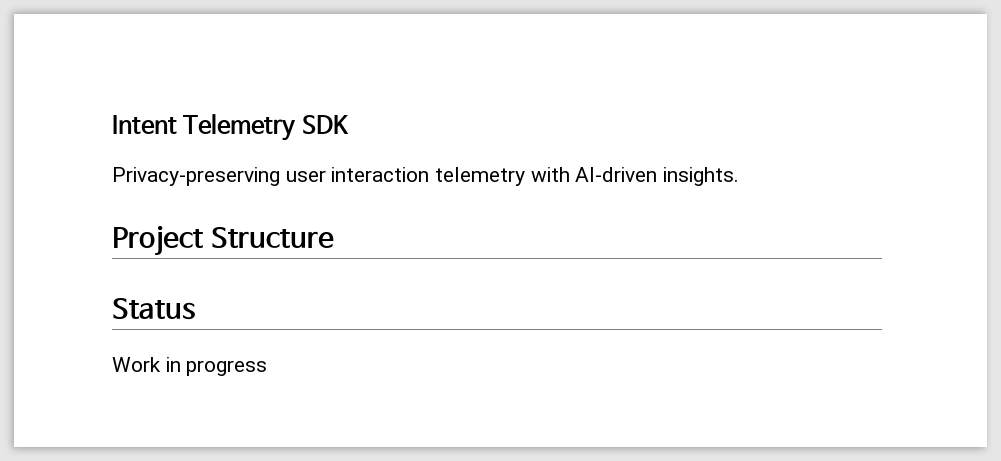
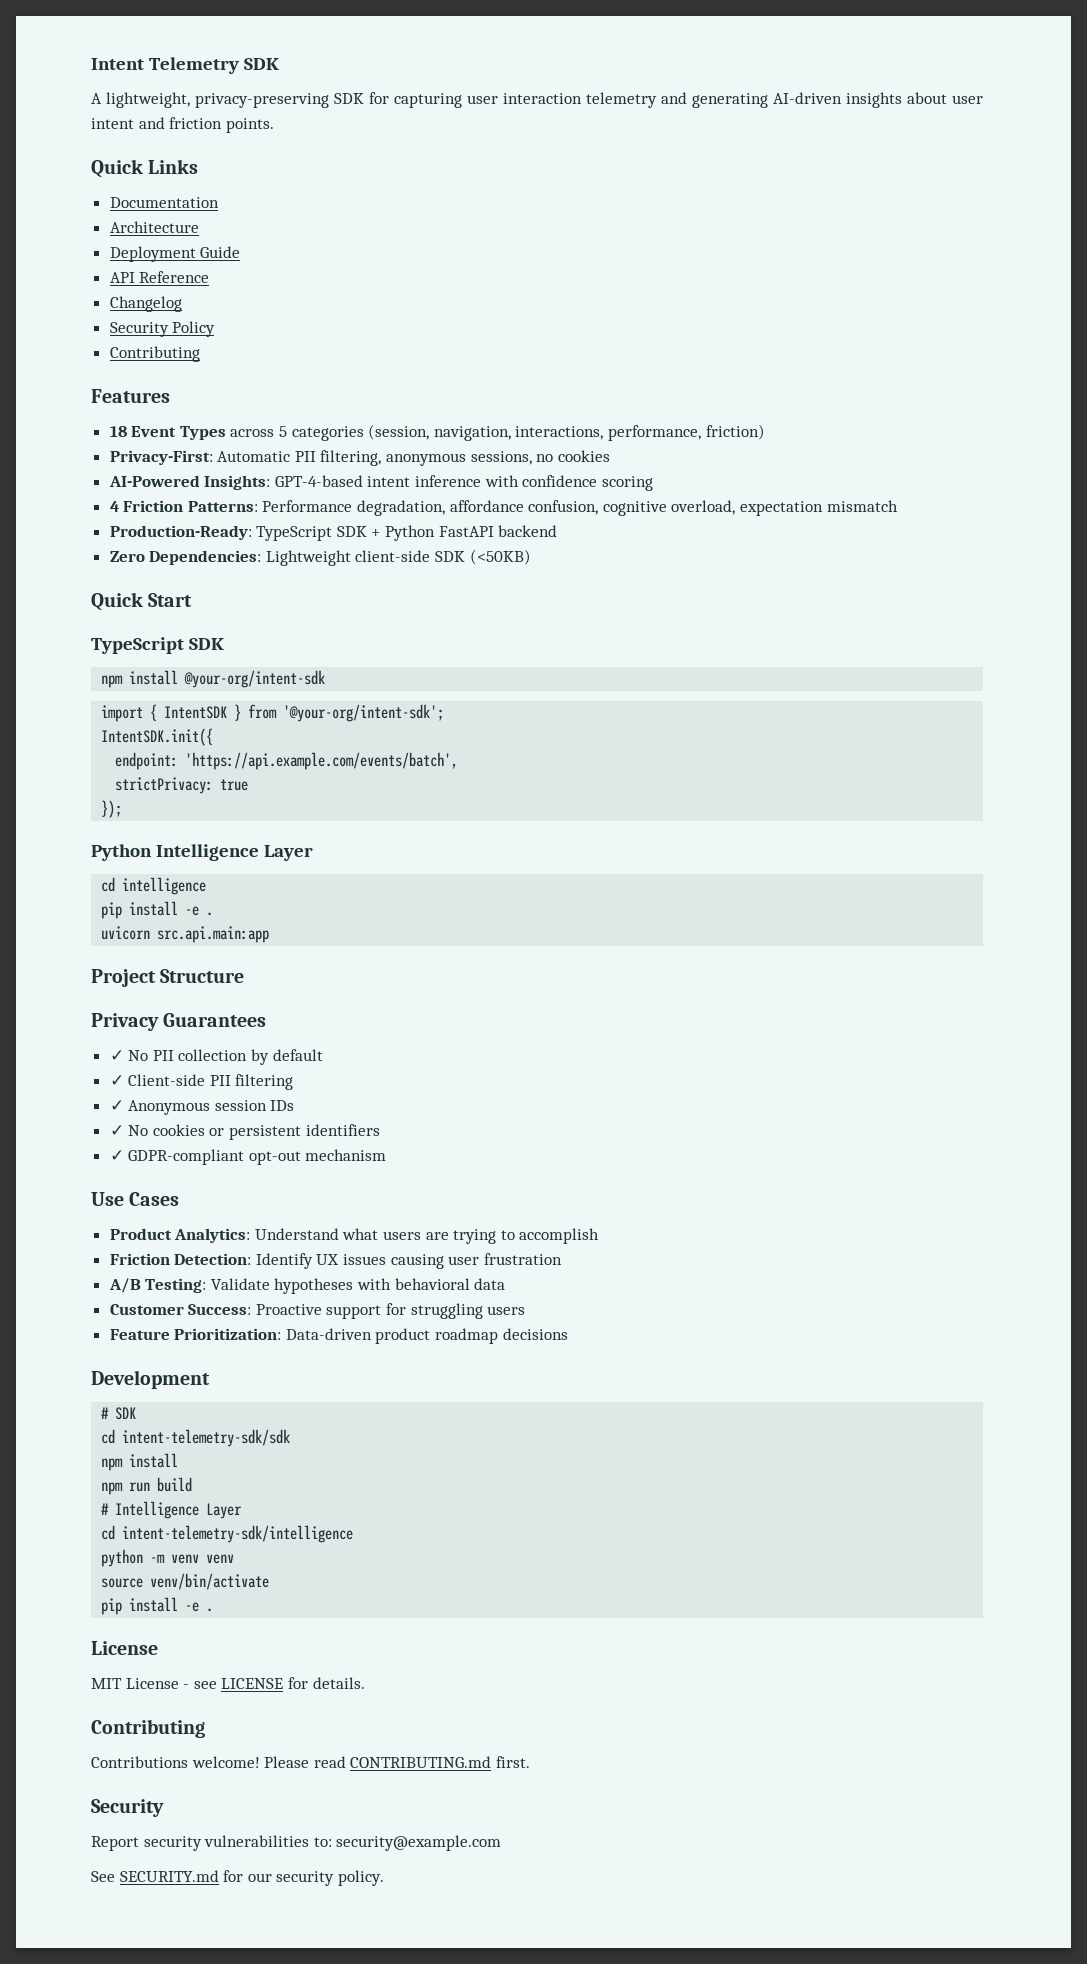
- Privacy-preserving user interaction telemetry with AI-driven insights.
+ A lightweight, privacy-preserving SDK for capturing user interaction telemetry and generating AI-driven insights about user intent and friction points.
+ Quick Links
+ Documentation
+ Architecture
+ Deployment Guide
+ API Reference
+ Changelog
+ Security Policy
+ Contributing
+ Features
+ 18 Event Types across 5 categories (session, navigation, interactions, performance, friction)
+ Privacy-First: Automatic PII filtering, anonymous sessions, no cookies
+ AI-Powered Insights: GPT-4-based intent inference with confidence scoring
+ 4 Friction Patterns: Performance degradation, affordance confusion, cognitive overload, expectation mismatch
+ Production-Ready: TypeScript SDK + Python FastAPI backend
+ Zero Dependencies: Lightweight client-side SDK (<50KB)
+ Quick Start
+ TypeScript SDK
+ npm install @your-org/intent-sdk
+ import { IntentSDK } from '@your-org/intent-sdk';
+ IntentSDK.init({
+ endpoint: 'https://api.example.com/events/batch',
+ strictPrivacy: true
+ });
+ Python Intelligence Layer
+ cd intelligence
+ pip install -e .
+ uvicorn src.api.main:app
  Project Structure
- Status
- Work in progress
+ Privacy Guarantees
+ ✓ No PII collection by default
+ ✓ Client-side PII filtering
+ ✓ Anonymous session IDs
+ ✓ No cookies or persistent identifiers
+ ✓ GDPR-compliant opt-out mechanism
+ Use Cases
+ Product Analytics: Understand what users are trying to accomplish
+ Friction Detection: Identify UX issues causing user frustration
+ A/B Testing: Validate hypotheses with behavioral data
+ Customer Success: Proactive support for struggling users
+ Feature Prioritization: Data-driven product roadmap decisions
+ Development
+ # SDK
+ cd intent-telemetry-sdk/sdk
+ npm install
+ npm run build
+ # Intelligence Layer
+ cd intent-telemetry-sdk/intelligence
+ python -m venv venv
+ source venv/bin/activate
+ pip install -e .
+ License
+ MIT License - see LICENSE for details.
+ Contributing
+ Contributions welcome! Please read CONTRIBUTING.md first.
+ Security
+ Report security vulnerabilities to: security@example.com
+ See SECURITY.md for our security policy.

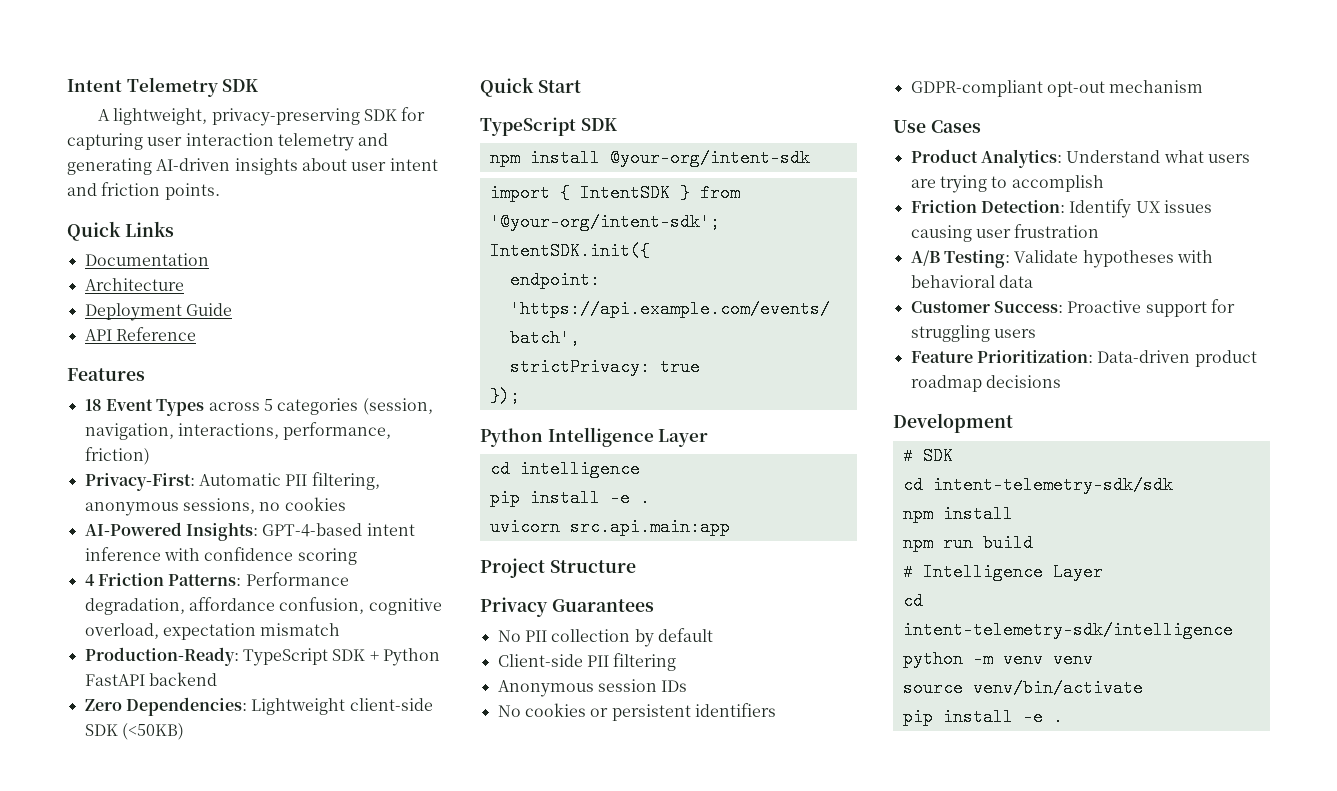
- Changelog
- Security Policy
- Contributing
- ✓ No PII collection by default
+ No PII collection by default
- ✓ Client-side PII filtering
+ Client-side PII filtering
- ✓ Anonymous session IDs
+ Anonymous session IDs
- ✓ No cookies or persistent identifiers
+ No cookies or persistent identifiers
- ✓ GDPR-compliant opt-out mechanism
+ GDPR-compliant opt-out mechanism
  source venv/bin/activate
  pip install -e .
- License
- MIT License - see LICENSE for details.
- Contributing
- Contributions welcome! Please read CONTRIBUTING.md first.
- Security
- Report security vulnerabilities to: security@example.com
- See SECURITY.md for our security policy.

